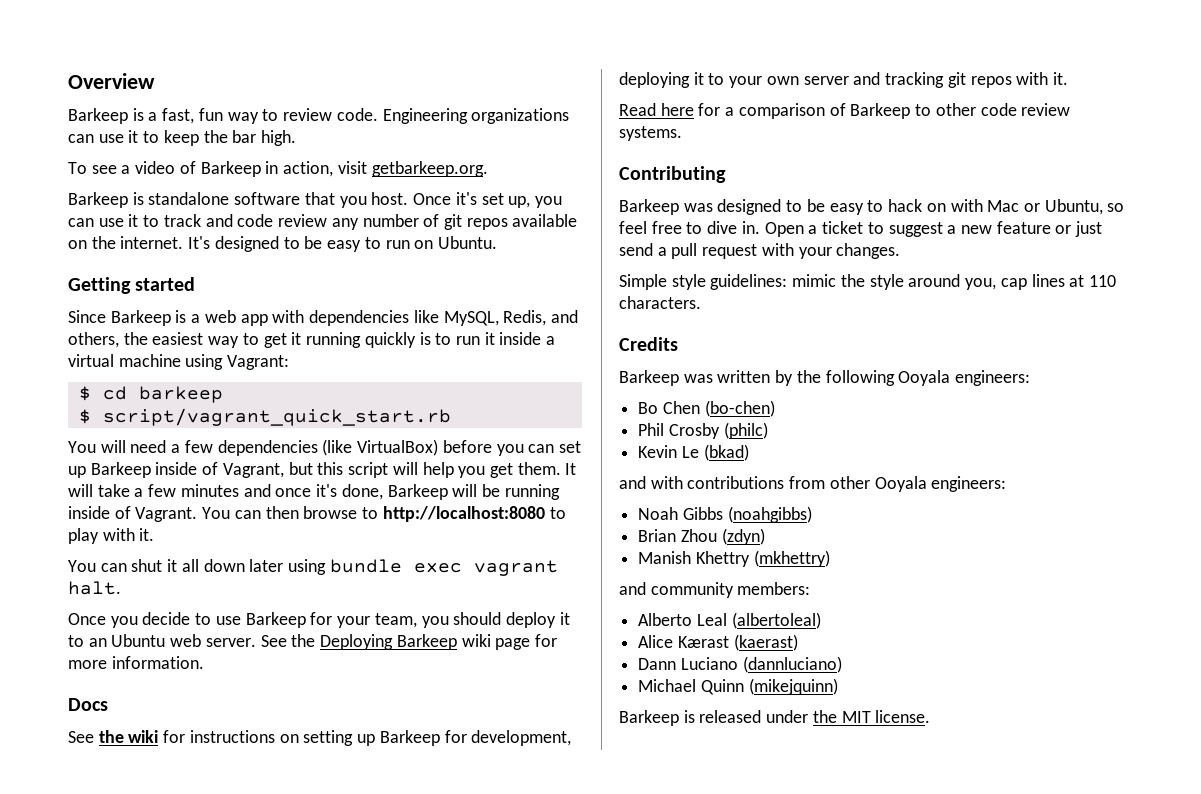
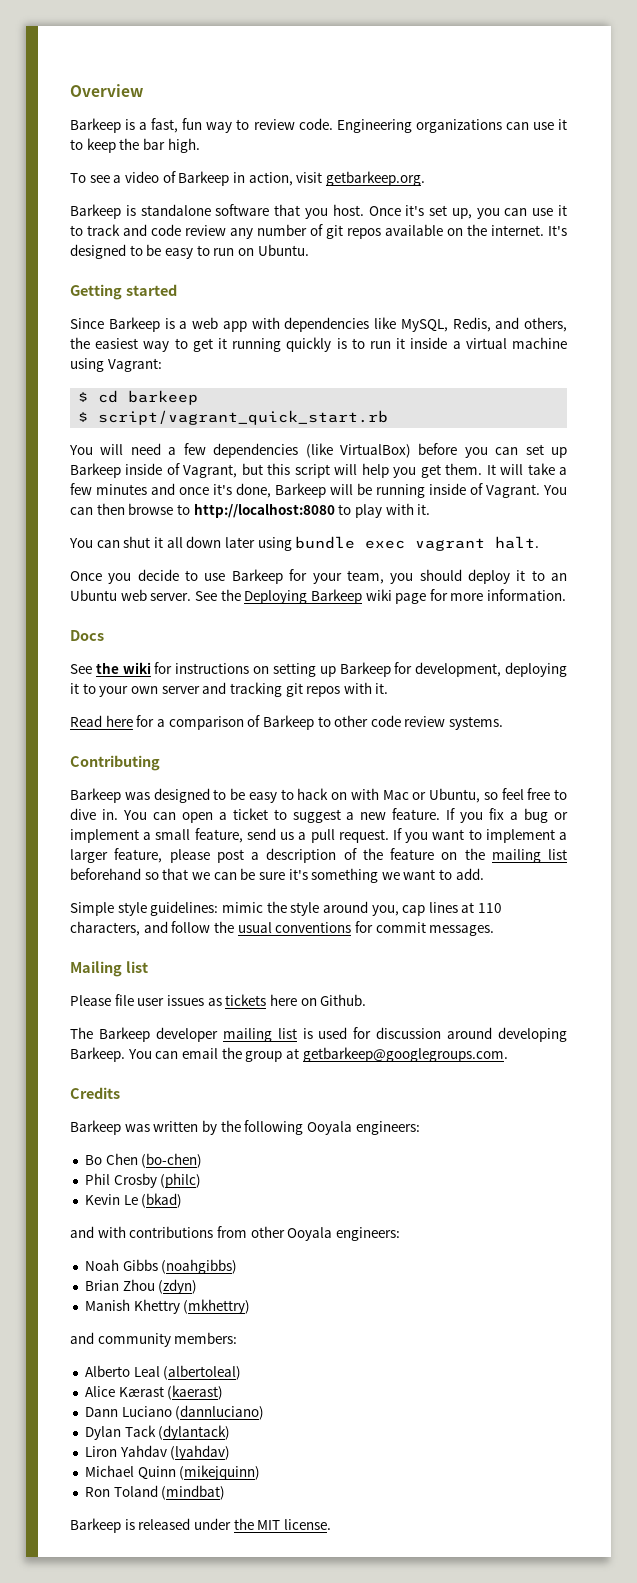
- Open a ticket to suggest a new feature or just send a pull request with your changes.
+ You can open a ticket to suggest a new feature. If you fix a bug or implement a small feature, send us a pull request. If you want to implement a larger feature, please post a description of the feature on the mailing list beforehand so that we can be sure it's something we want to add.
- Simple style guidelines: mimic the style around you, cap lines at 110 characters.
+ Simple style guidelines: mimic the style around you, cap lines at 110 characters, and follow the usual conventions for commit messages.
+ Mailing list
+ Please file user issues as tickets here on Github.
+ The Barkeep developer mailing list is used for discussion around developing Barkeep. You can email the group at getbarkeep@googlegroups.com.
+ Dylan Tack (dylantack)
+ Liron Yahdav (lyahdav)
+ Ron Toland (mindbat)

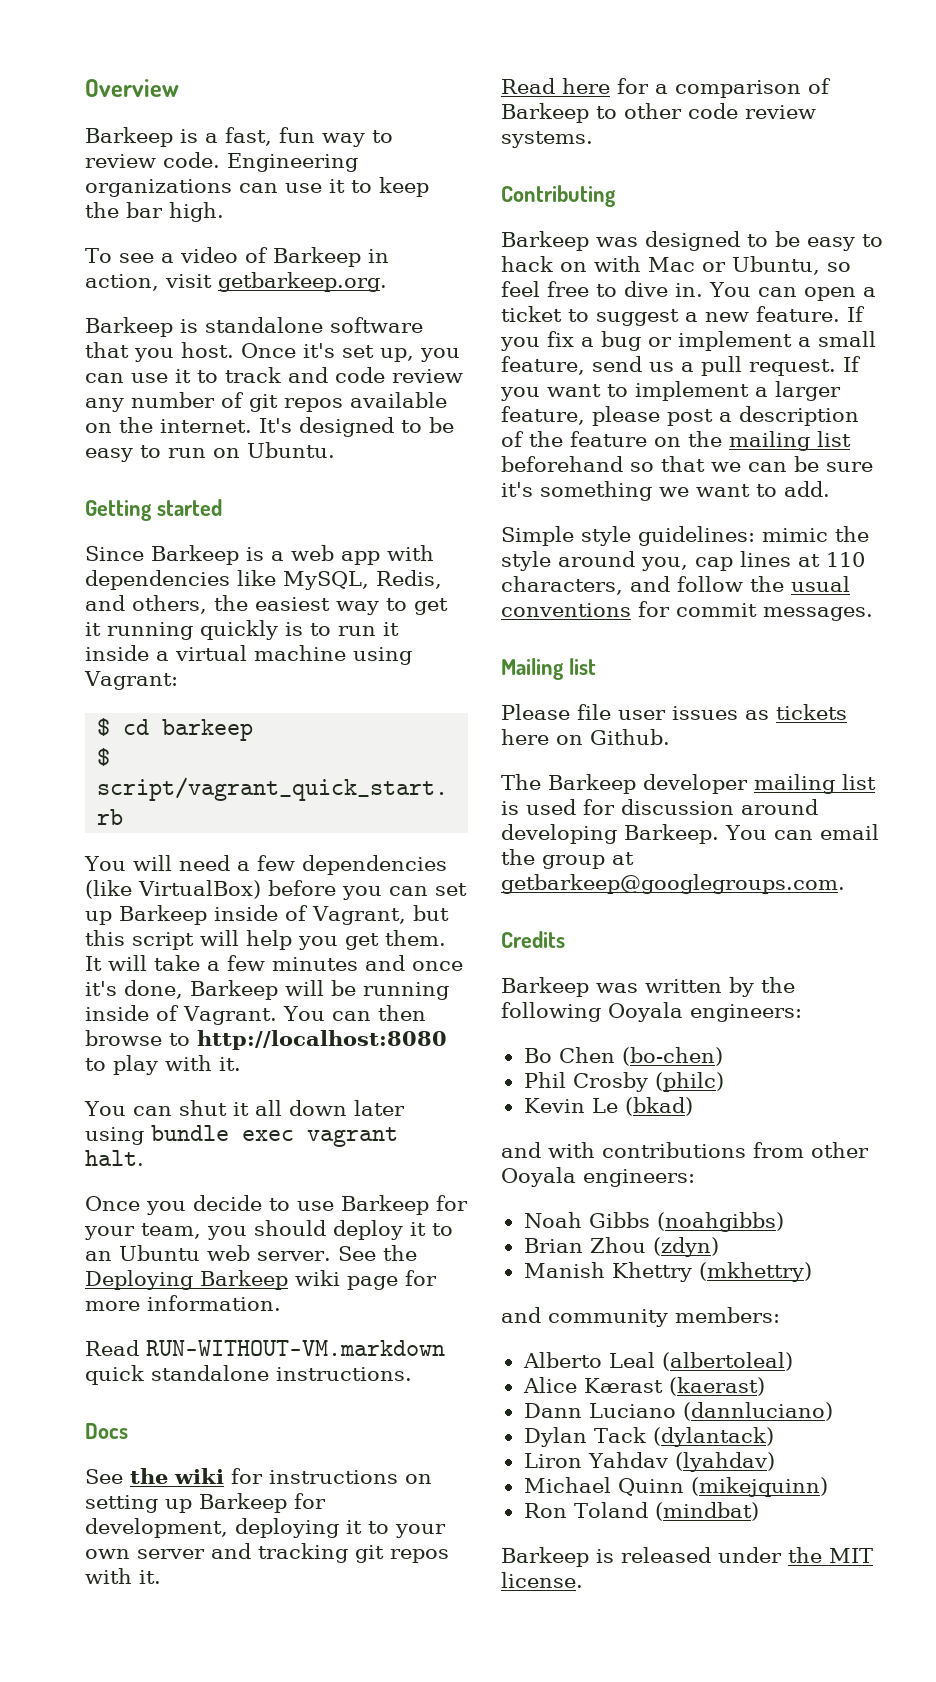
+ Read RUN-WITHOUT-VM.markdown quick standalone instructions.

